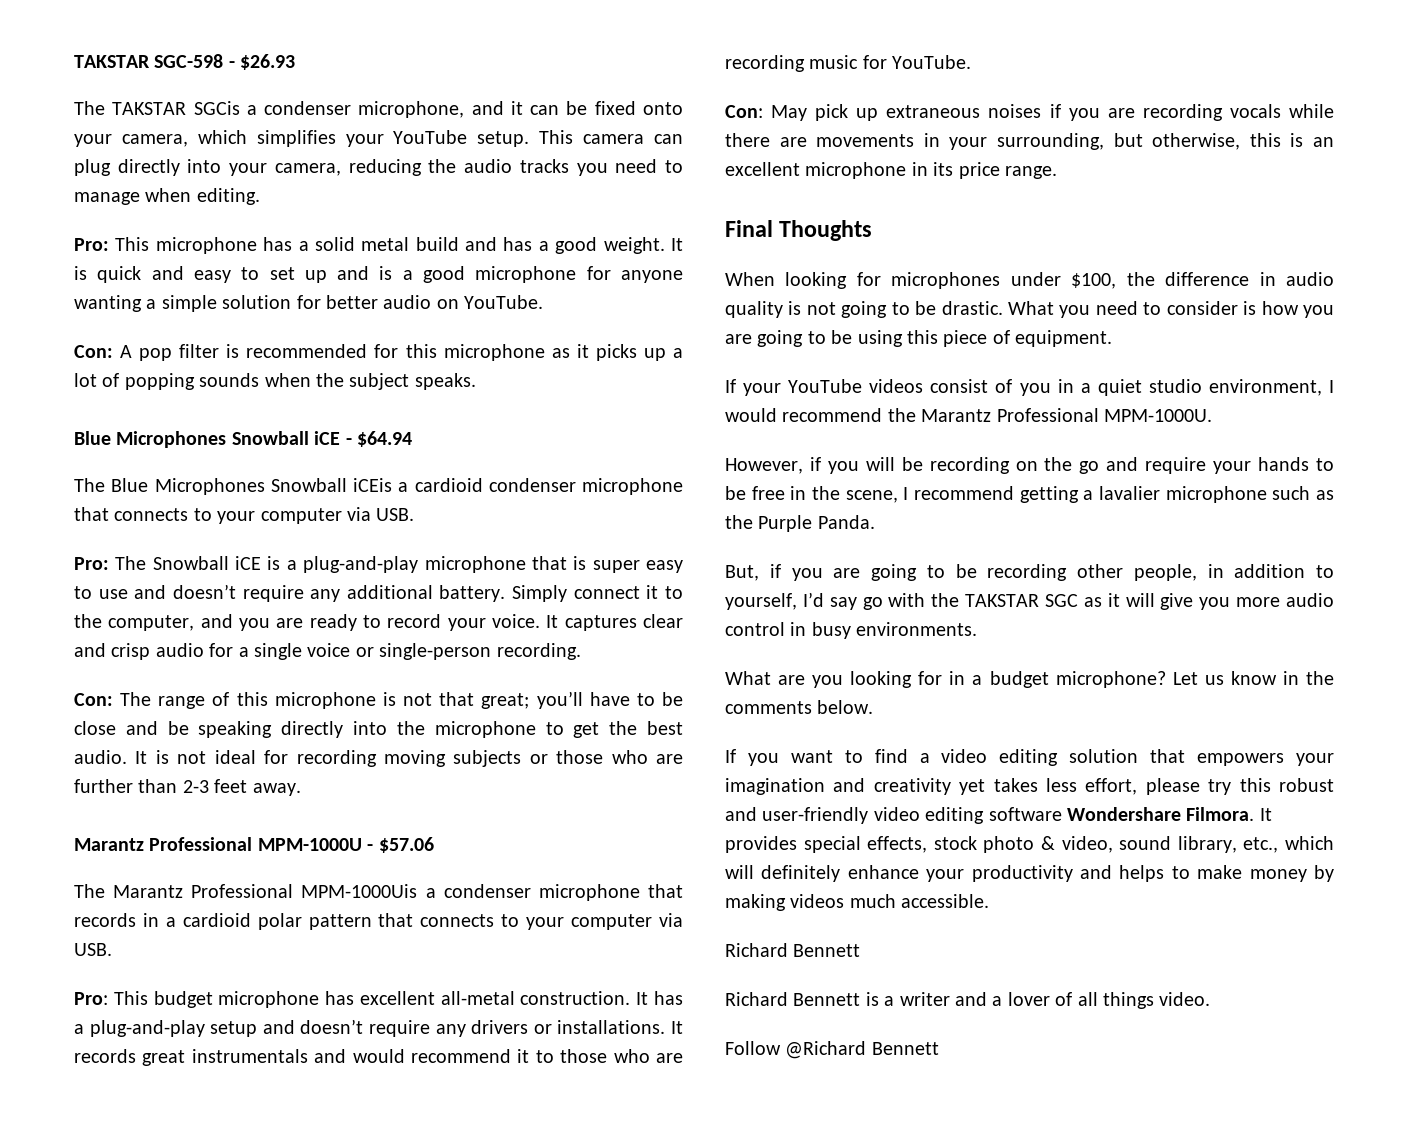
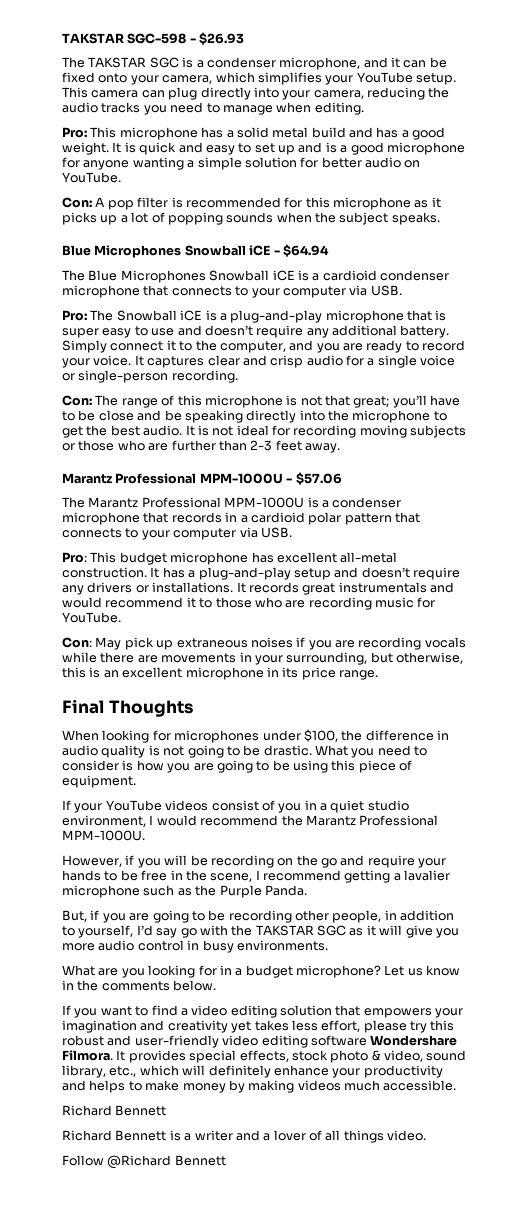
- The TAKSTAR SGCis a condenser microphone, and it can be fixed onto your camera, which simplifies your YouTube setup.
+ The TAKSTAR SGC is a condenser microphone, and it can be fixed onto your camera, which simplifies your YouTube setup.
- The Blue Microphones Snowball iCEis a cardioid condenser microphone that connects to your computer via USB.
+ The Blue Microphones Snowball iCE is a cardioid condenser microphone that connects to your computer via USB.
- The Marantz Professional MPM-1000Uis a condenser microphone that records in a cardioid polar pattern that connects to your computer via USB.
+ The Marantz Professional MPM-1000U is a condenser microphone that records in a cardioid polar pattern that connects to your computer via USB.

